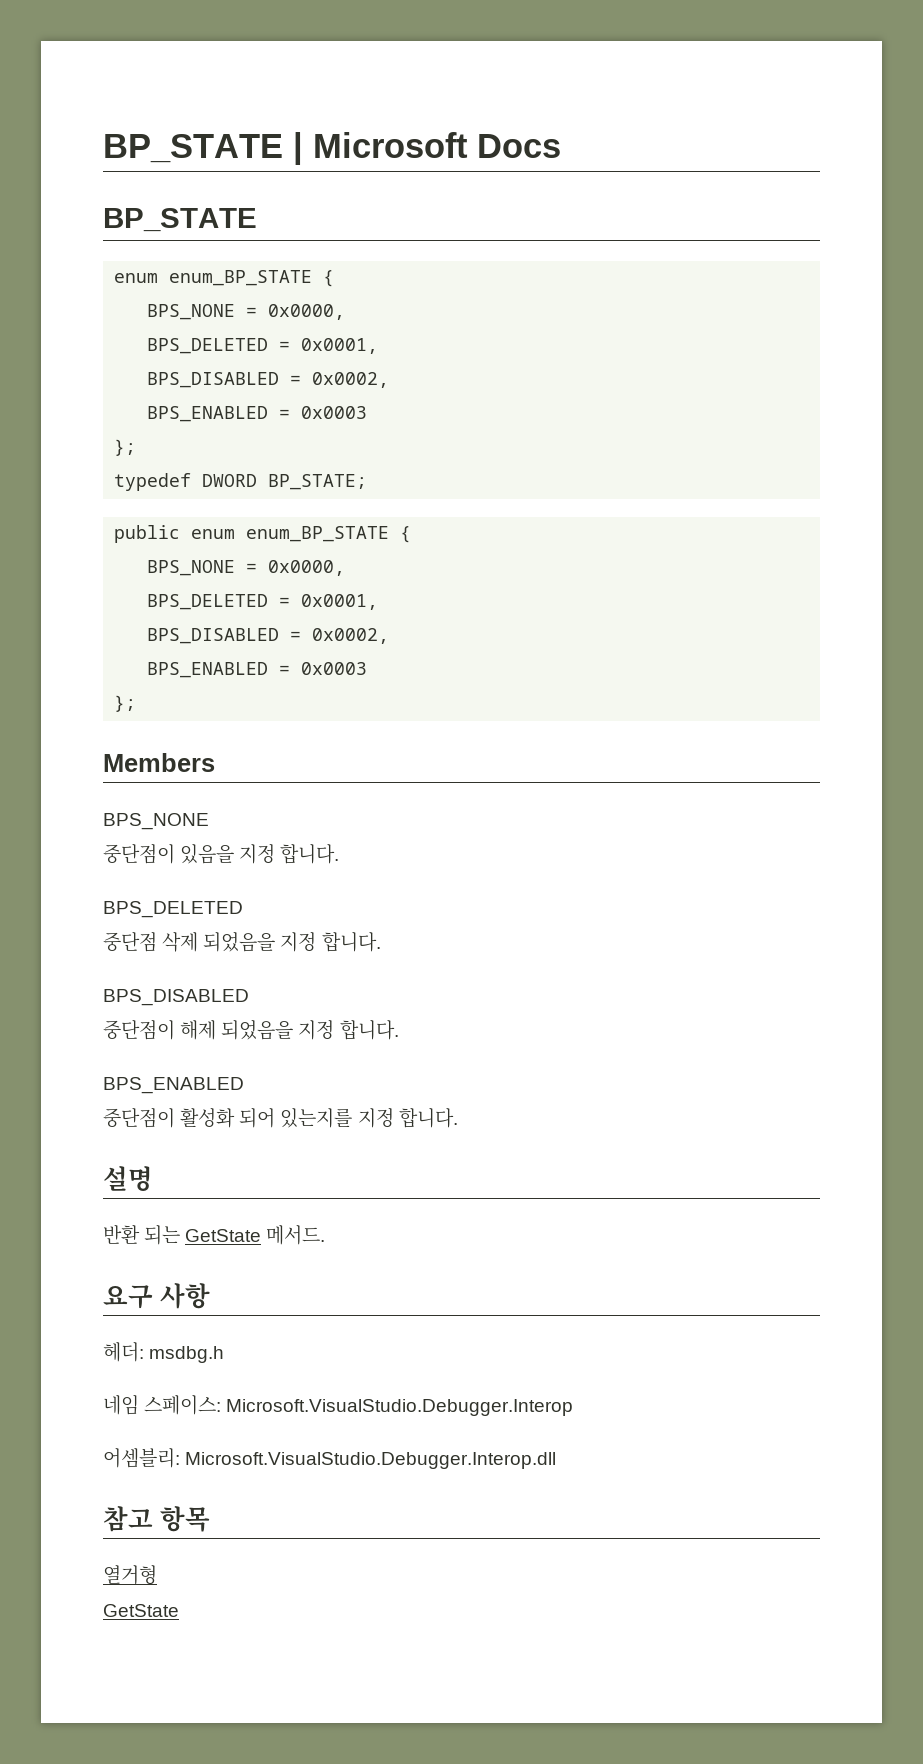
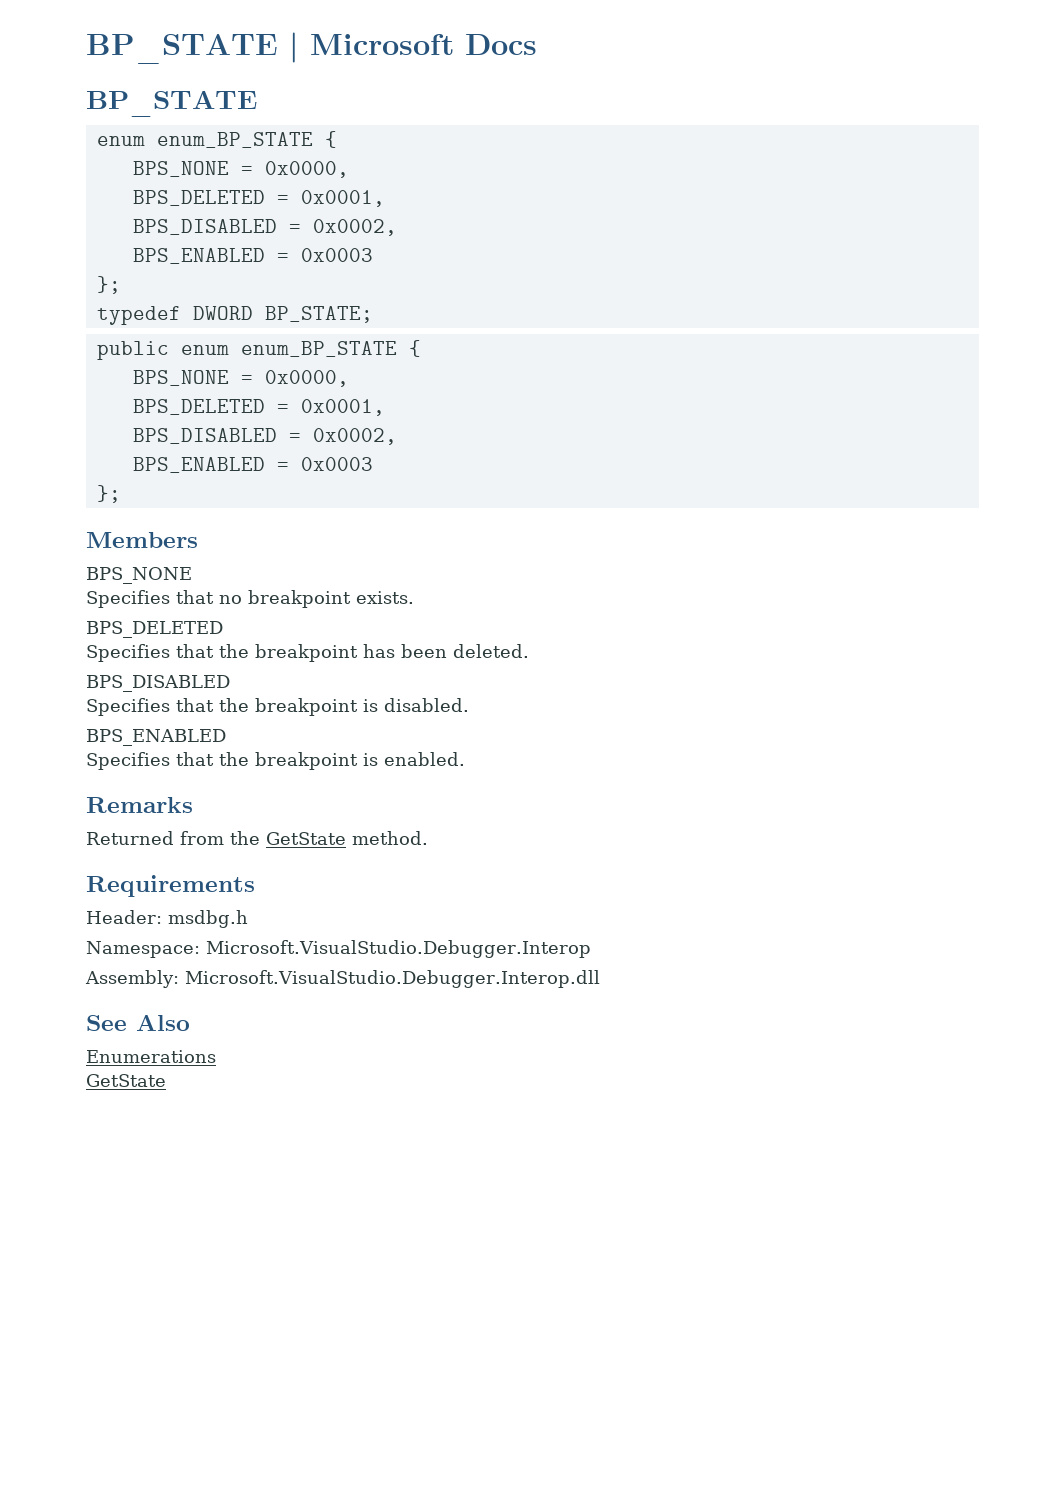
- 중단점이 있음을 지정 합니다.
+ Specifies that no breakpoint exists.
  BPS_DELETED
- 중단점 삭제 되었음을 지정 합니다.
+ Specifies that the breakpoint has been deleted.
  BPS_DISABLED
- 중단점이 해제 되었음을 지정 합니다.
+ Specifies that the breakpoint is disabled.
  BPS_ENABLED
- 중단점이 활성화 되어 있는지를 지정 합니다.
- 설명
- 반환 되는 GetState 메서드.
- 요구 사항
- 헤더: msdbg.h
+ Specifies that the breakpoint is enabled.
+ Remarks
+ Returned from the GetState method.
+ Requirements
+ Header: msdbg.h
- 네임 스페이스: Microsoft.VisualStudio.Debugger.Interop
+ Namespace: Microsoft.VisualStudio.Debugger.Interop
- 어셈블리: Microsoft.VisualStudio.Debugger.Interop.dll
+ Assembly: Microsoft.VisualStudio.Debugger.Interop.dll
- 참고 항목
- 열거형
+ See Also
+ Enumerations

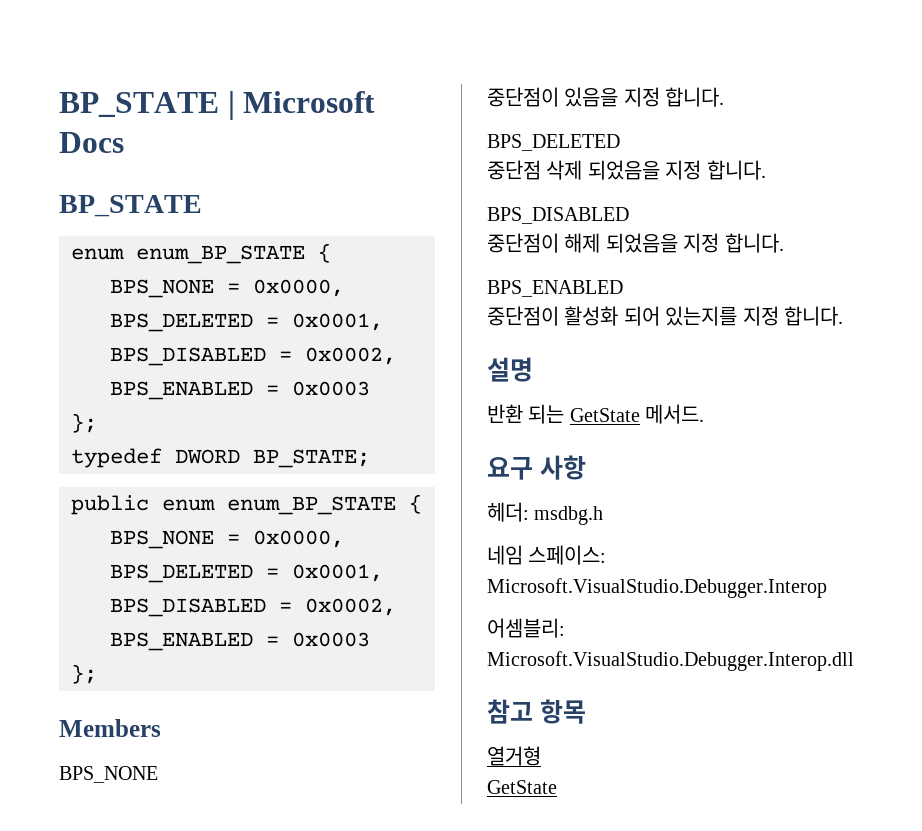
- Specifies that no breakpoint exists.
+ 중단점이 있음을 지정 합니다.
  BPS_DELETED
- Specifies that the breakpoint has been deleted.
+ 중단점 삭제 되었음을 지정 합니다.
  BPS_DISABLED
- Specifies that the breakpoint is disabled.
+ 중단점이 해제 되었음을 지정 합니다.
  BPS_ENABLED
- Specifies that the breakpoint is enabled.
- Remarks
- Returned from the GetState method.
- Requirements
- Header: msdbg.h
+ 중단점이 활성화 되어 있는지를 지정 합니다.
+ 설명
+ 반환 되는 GetState 메서드.
+ 요구 사항
+ 헤더: msdbg.h
- Namespace: Microsoft.VisualStudio.Debugger.Interop
+ 네임 스페이스: Microsoft.VisualStudio.Debugger.Interop
- Assembly: Microsoft.VisualStudio.Debugger.Interop.dll
+ 어셈블리: Microsoft.VisualStudio.Debugger.Interop.dll
- See Also
- Enumerations
+ 참고 항목
+ 열거형

